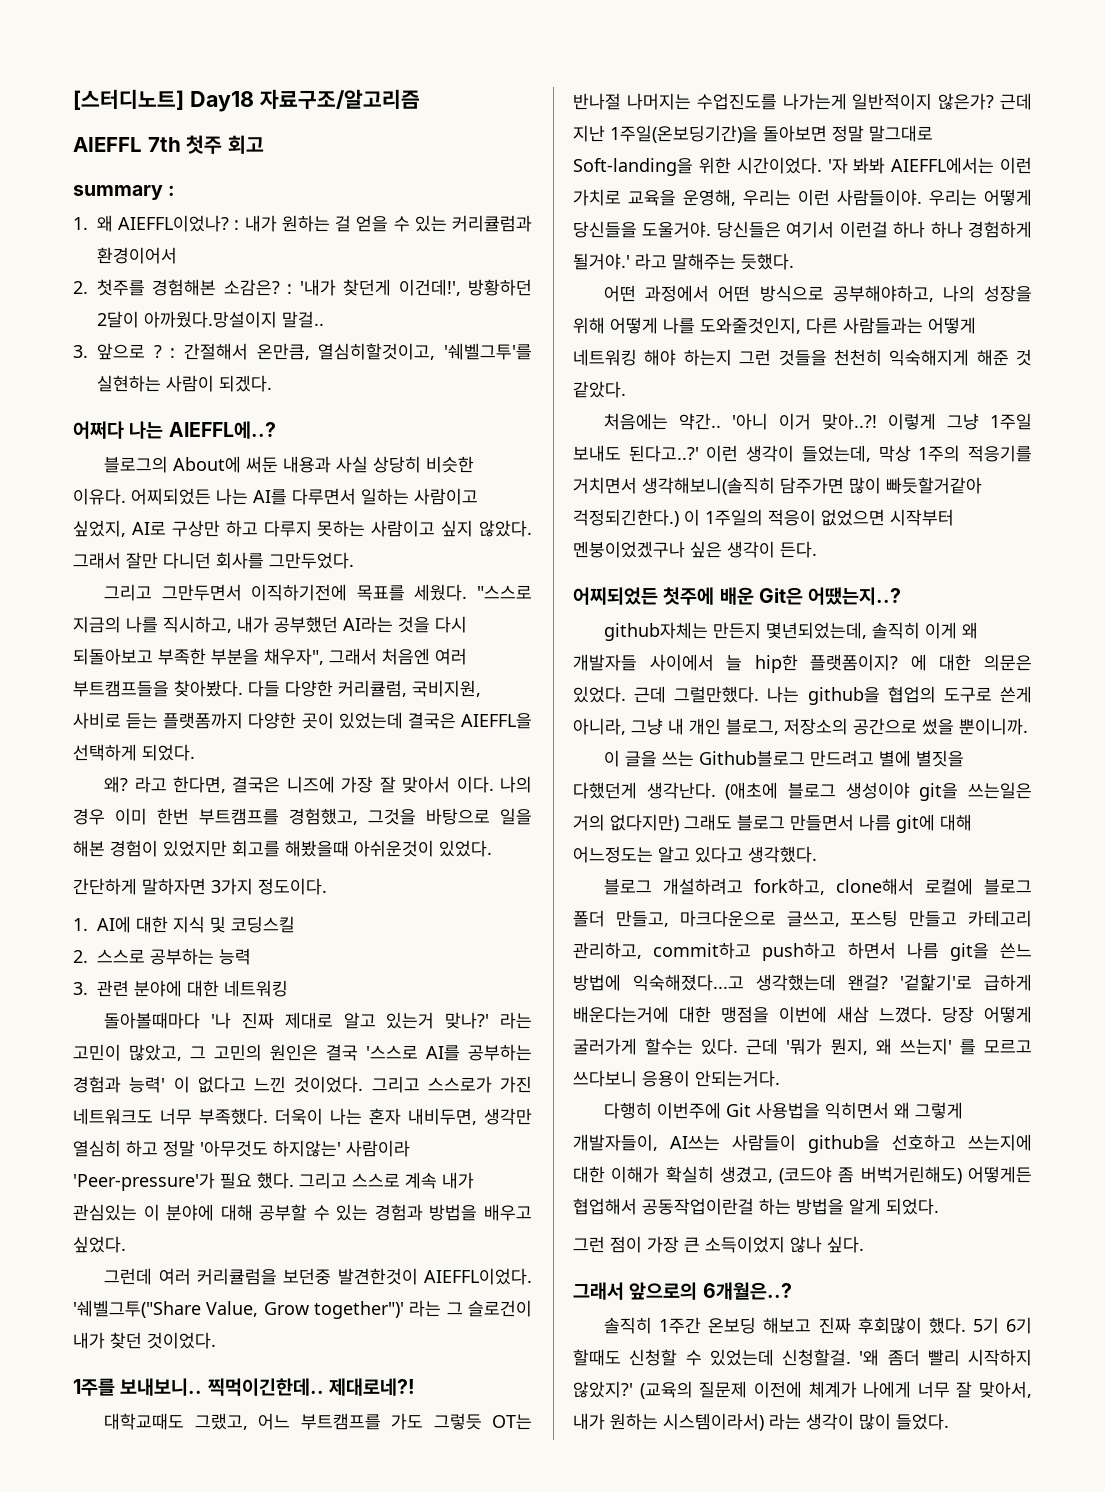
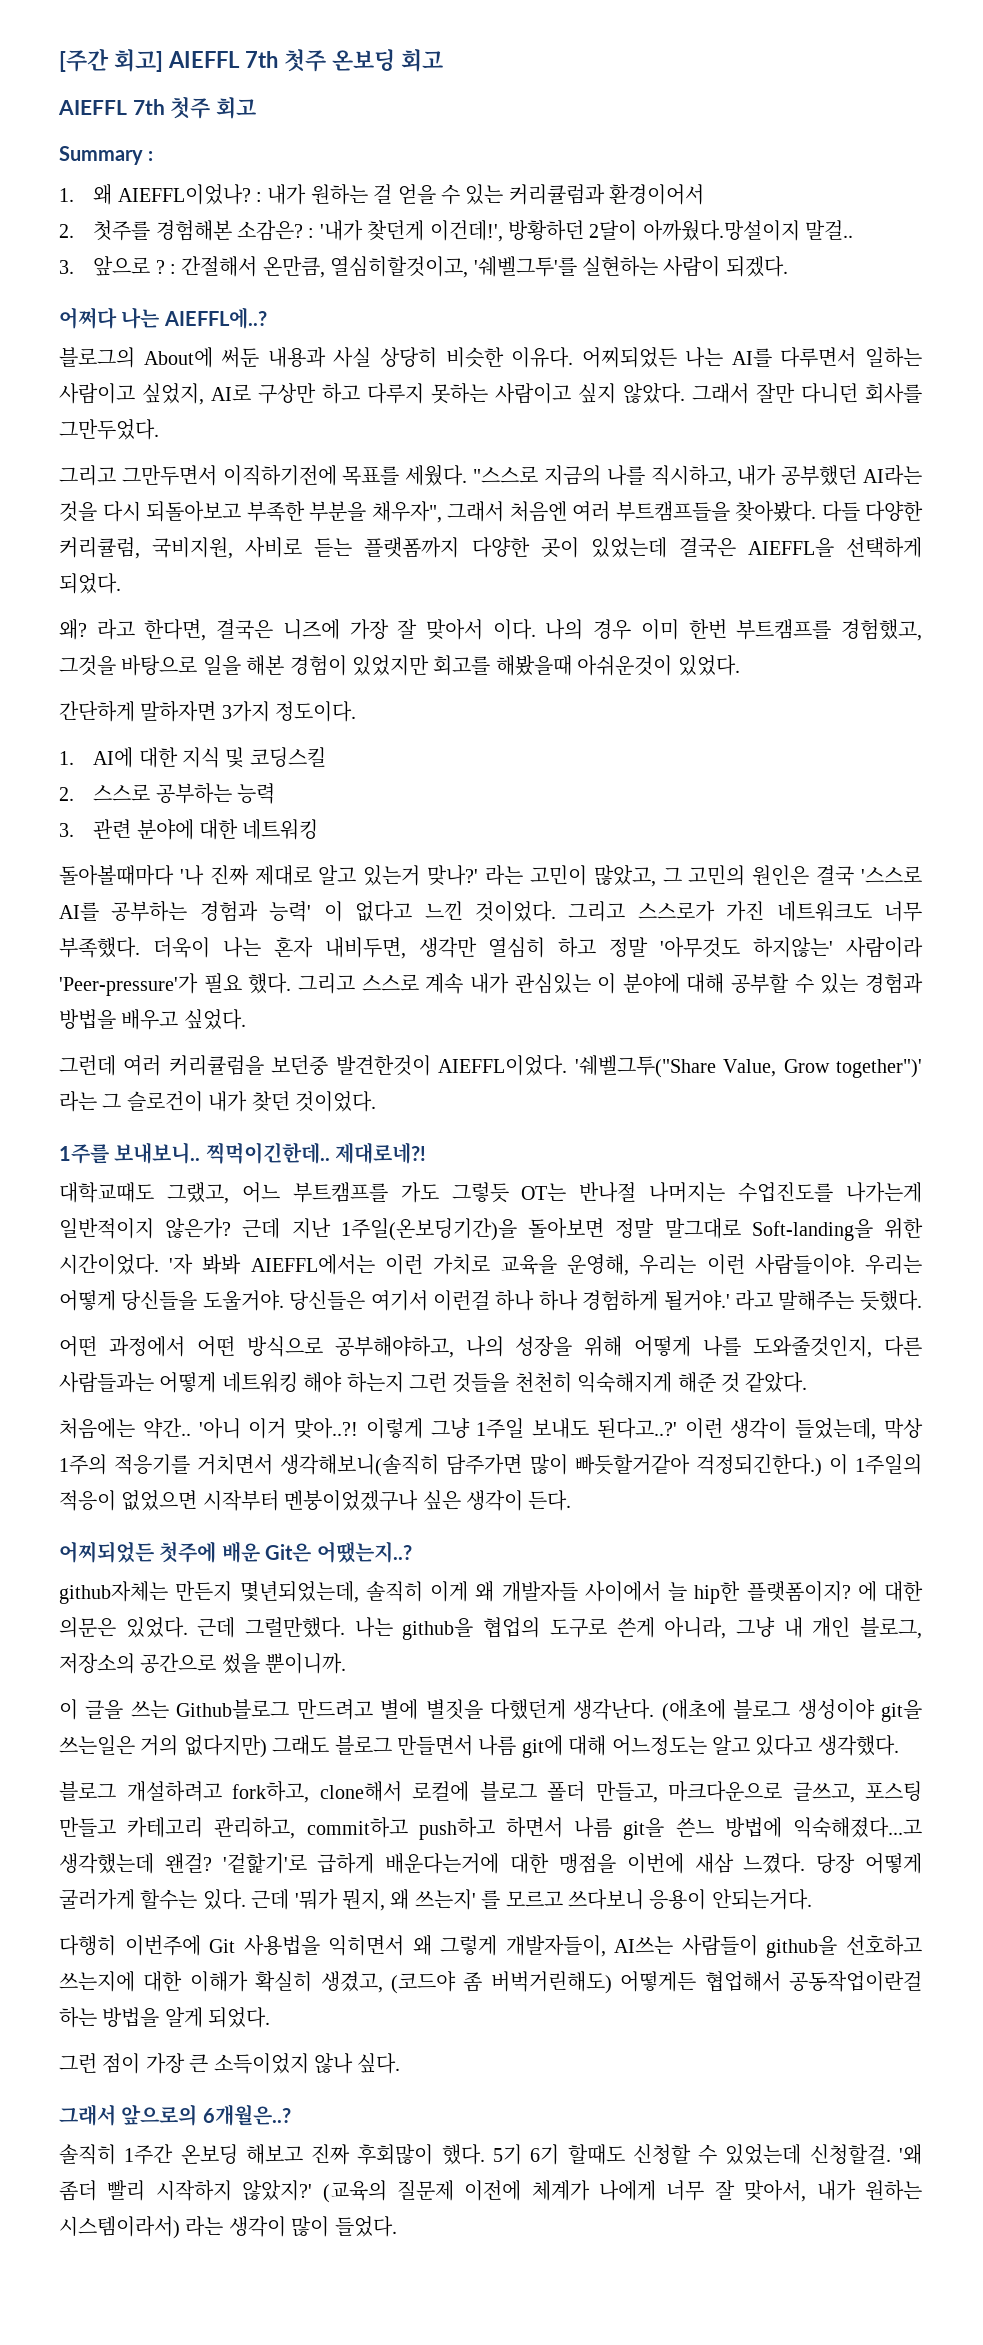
- [스터디노트] Day18 자료구조/알고리즘
+ [주간 회고] AIEFFL 7th 첫주 온보딩 회고
- summary :
+ Summary :

